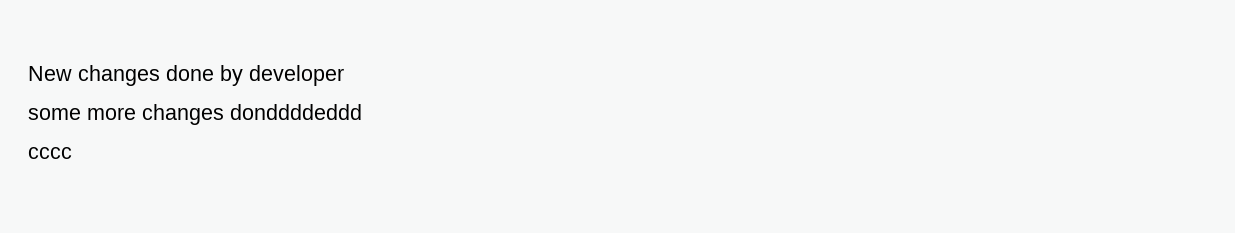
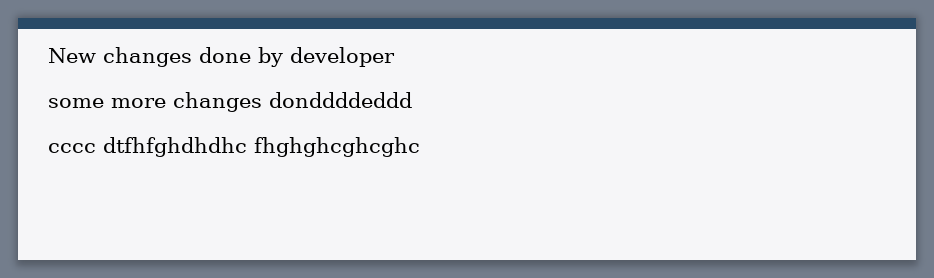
- cccc
+ cccc dtfhfghdhdhc fhghghcghcghc

